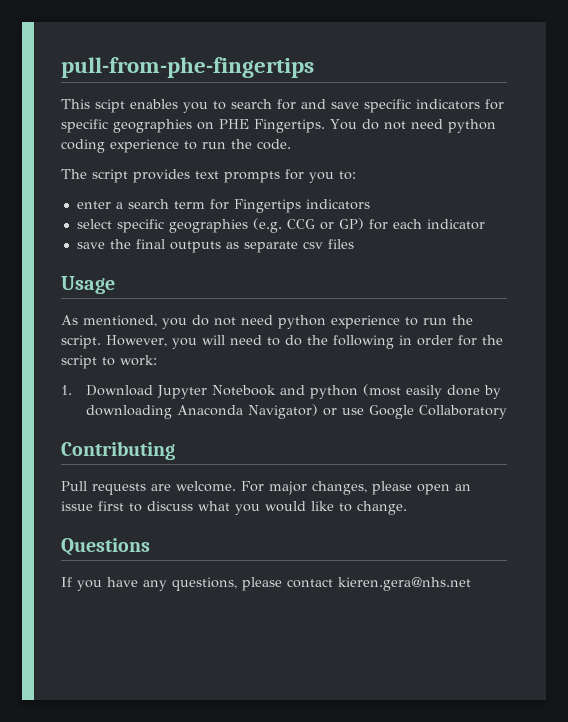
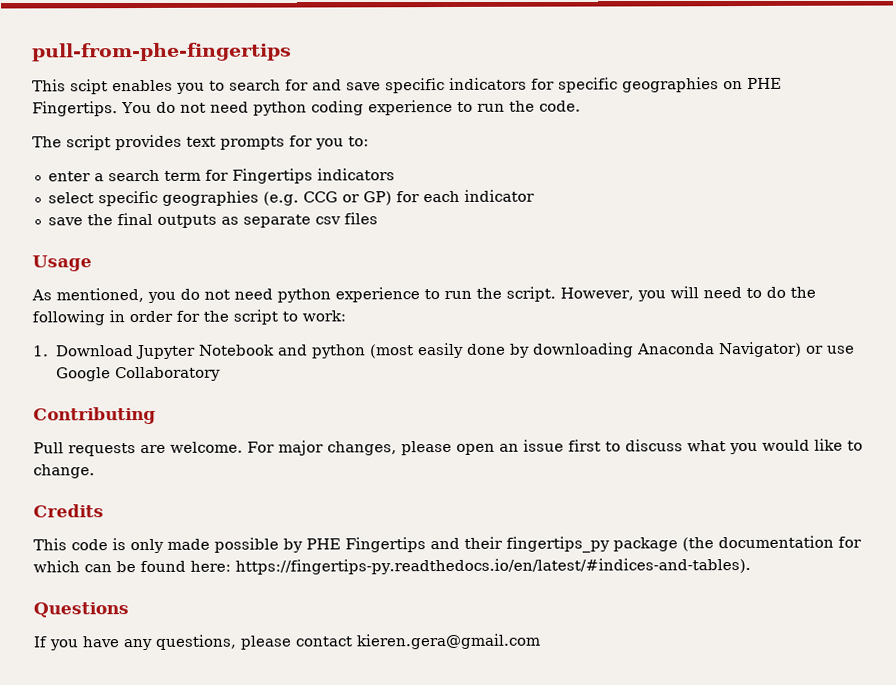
+ Credits
+ This code is only made possible by PHE Fingertips and their fingertips_py package (the documentation for which can be found here: https://fingertips-py.readthedocs.io/en/latest/#indices-and-tables).
- If you have any questions, please contact kieren.gera@nhs.net
+ If you have any questions, please contact kieren.gera@gmail.com

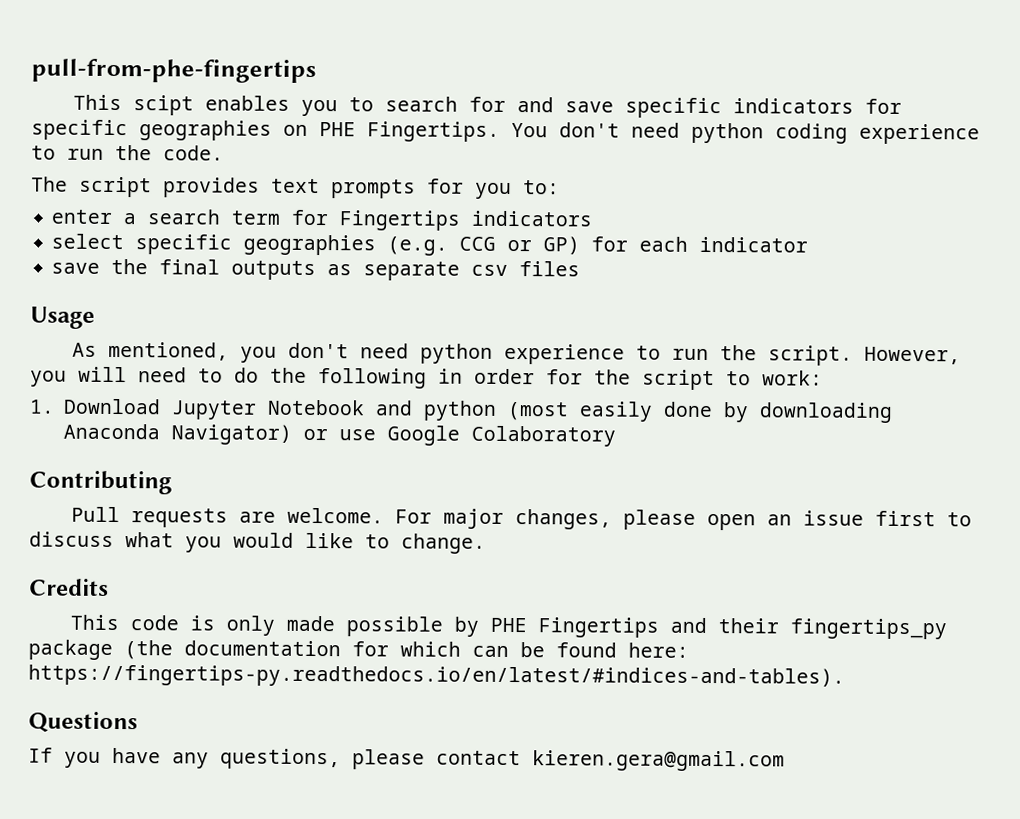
- You do not need python coding experience to run the code.
+ You don't need python coding experience to run the code.
- As mentioned, you do not need python experience to run the script.
+ As mentioned, you don't need python experience to run the script.
- 1. Download Jupyter Notebook and python (most easily done by downloading Anaconda Navigator) or use Google Collaboratory
+ 1. Download Jupyter Notebook and python (most easily done by downloading Anaconda Navigator) or use Google Colaboratory

